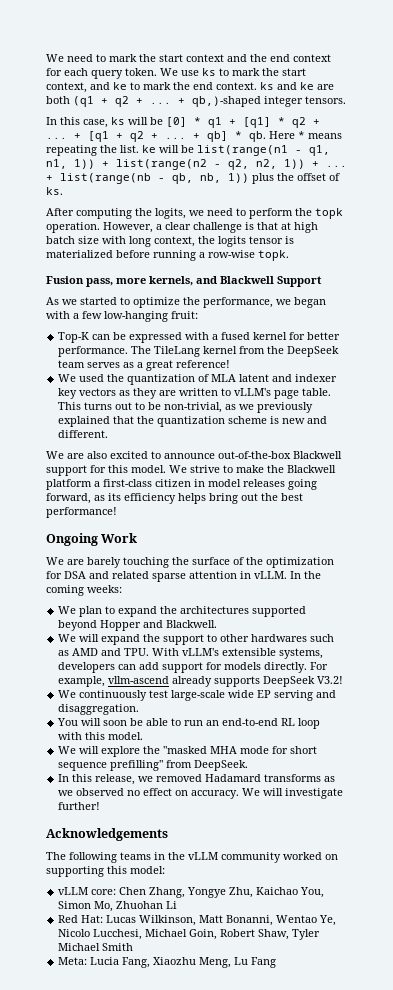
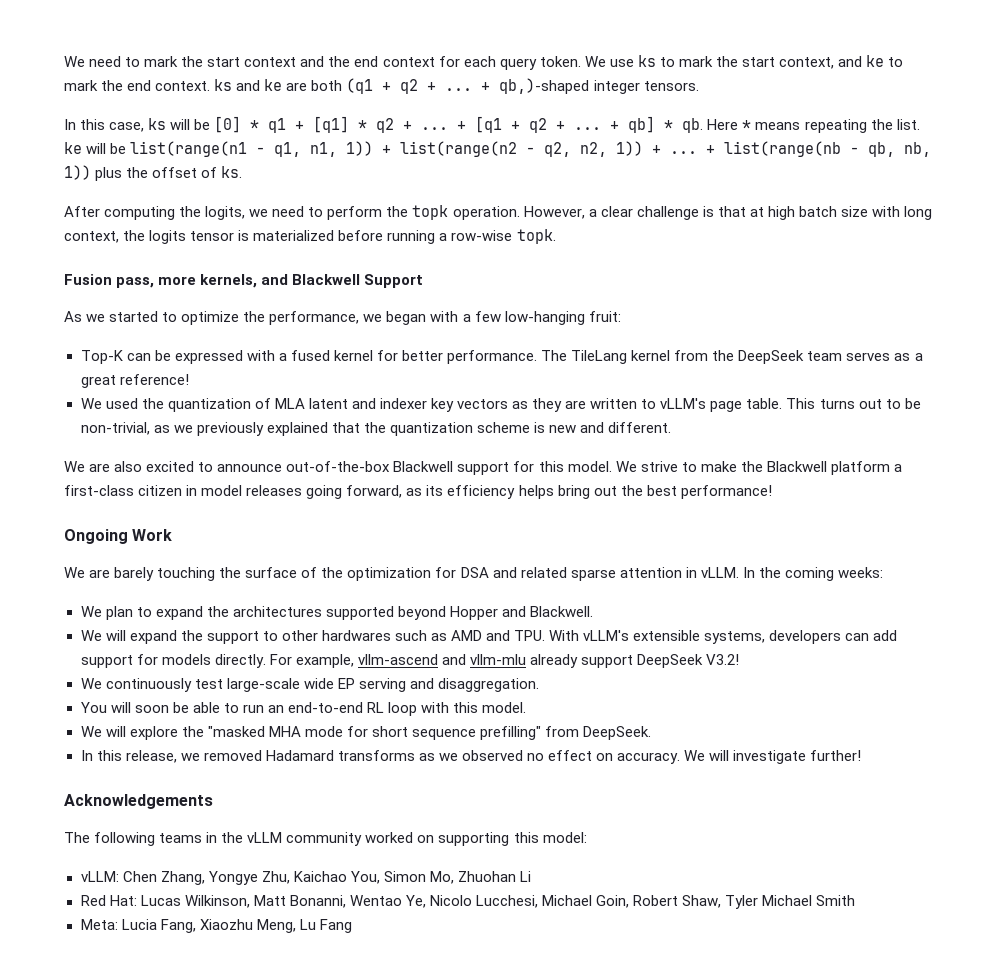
- For example, vllm-ascend already supports DeepSeek V3.2!
+ For example, vllm-ascend and vllm-mlu already support DeepSeek V3.2!
- vLLM core: Chen Zhang, Yongye Zhu, Kaichao You, Simon Mo, Zhuohan Li
+ vLLM: Chen Zhang, Yongye Zhu, Kaichao You, Simon Mo, Zhuohan Li

